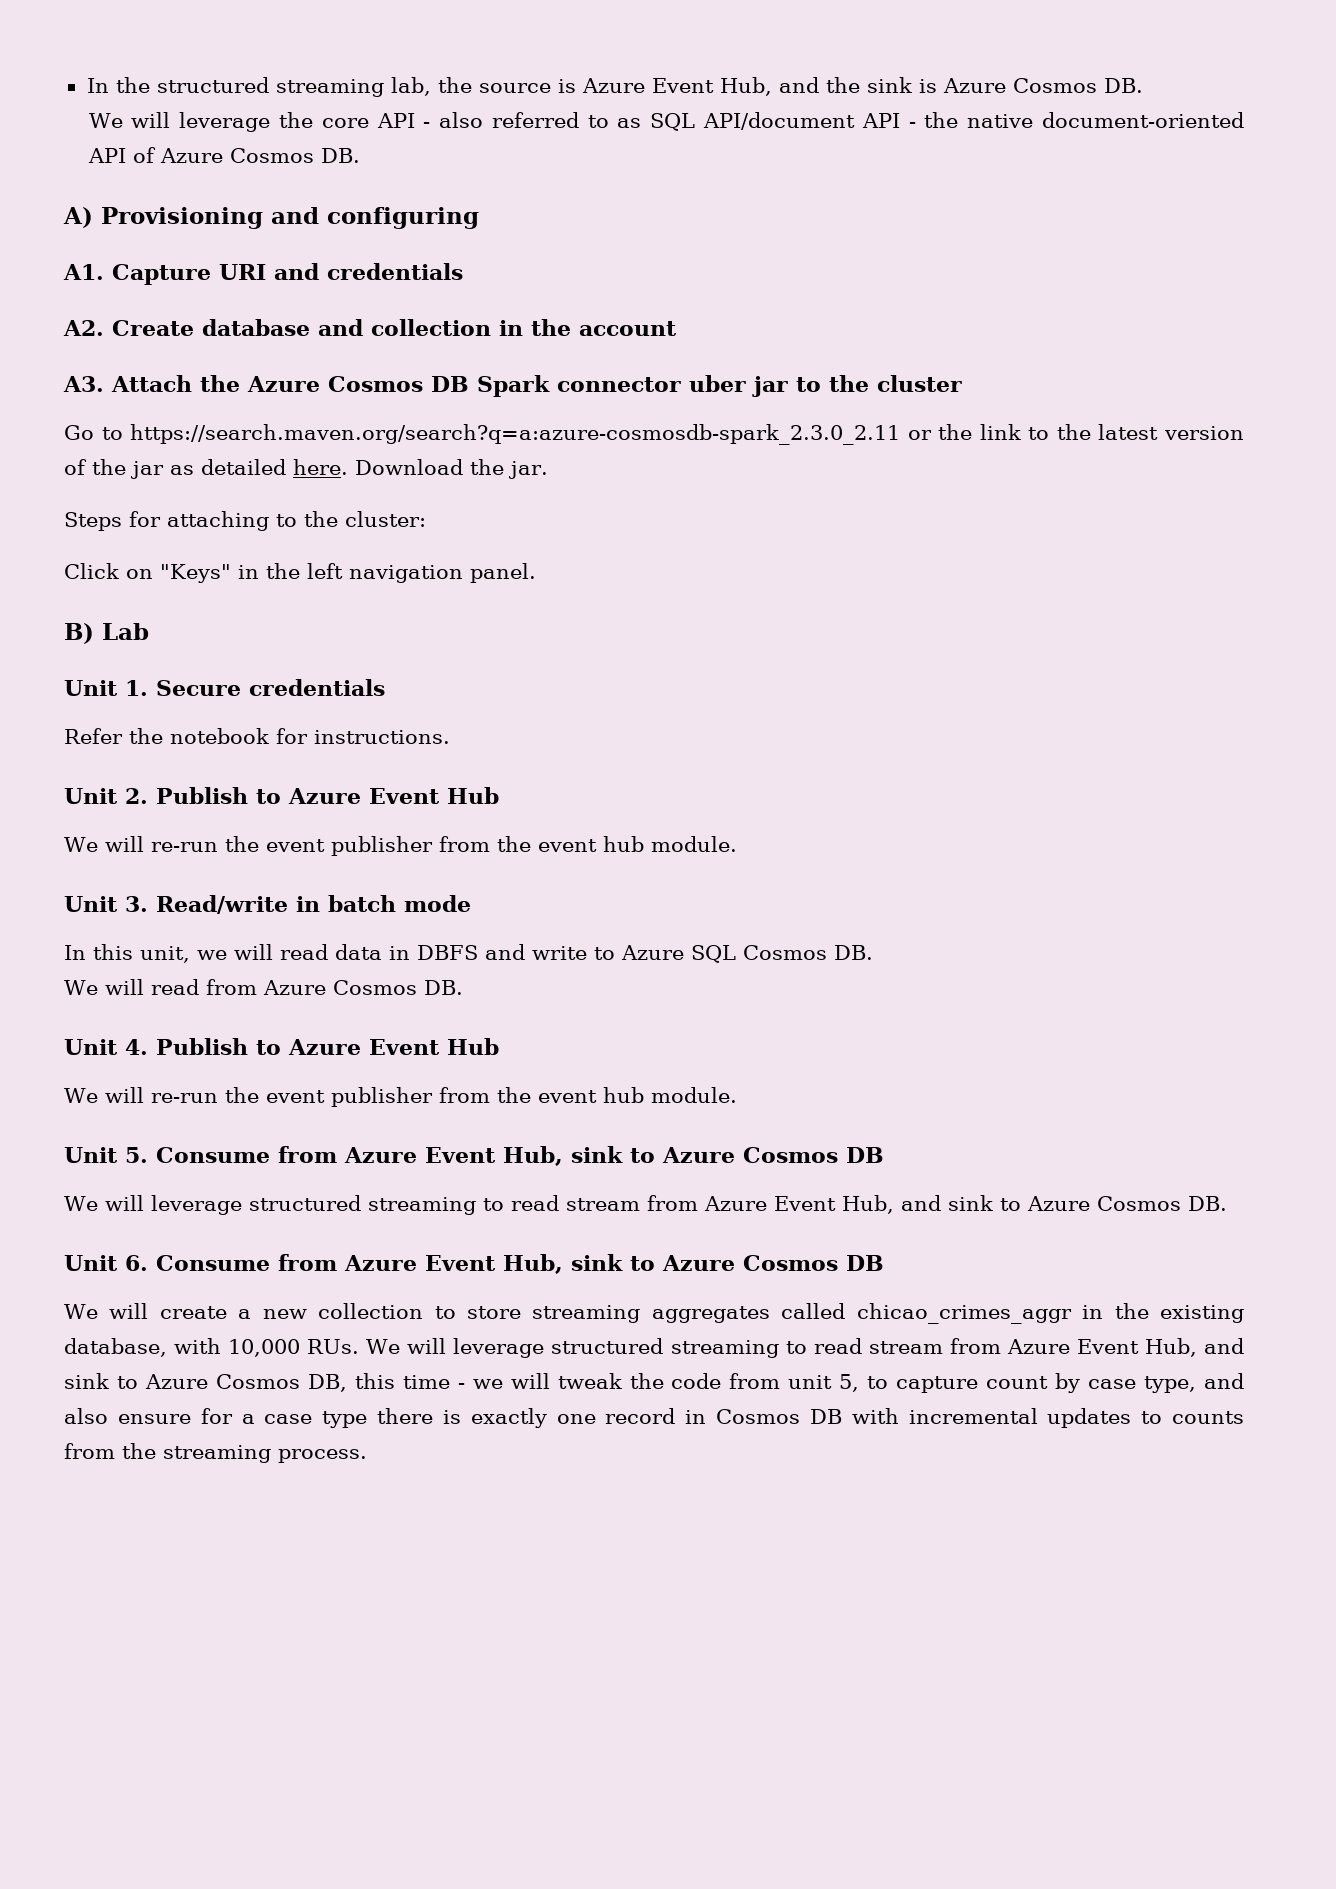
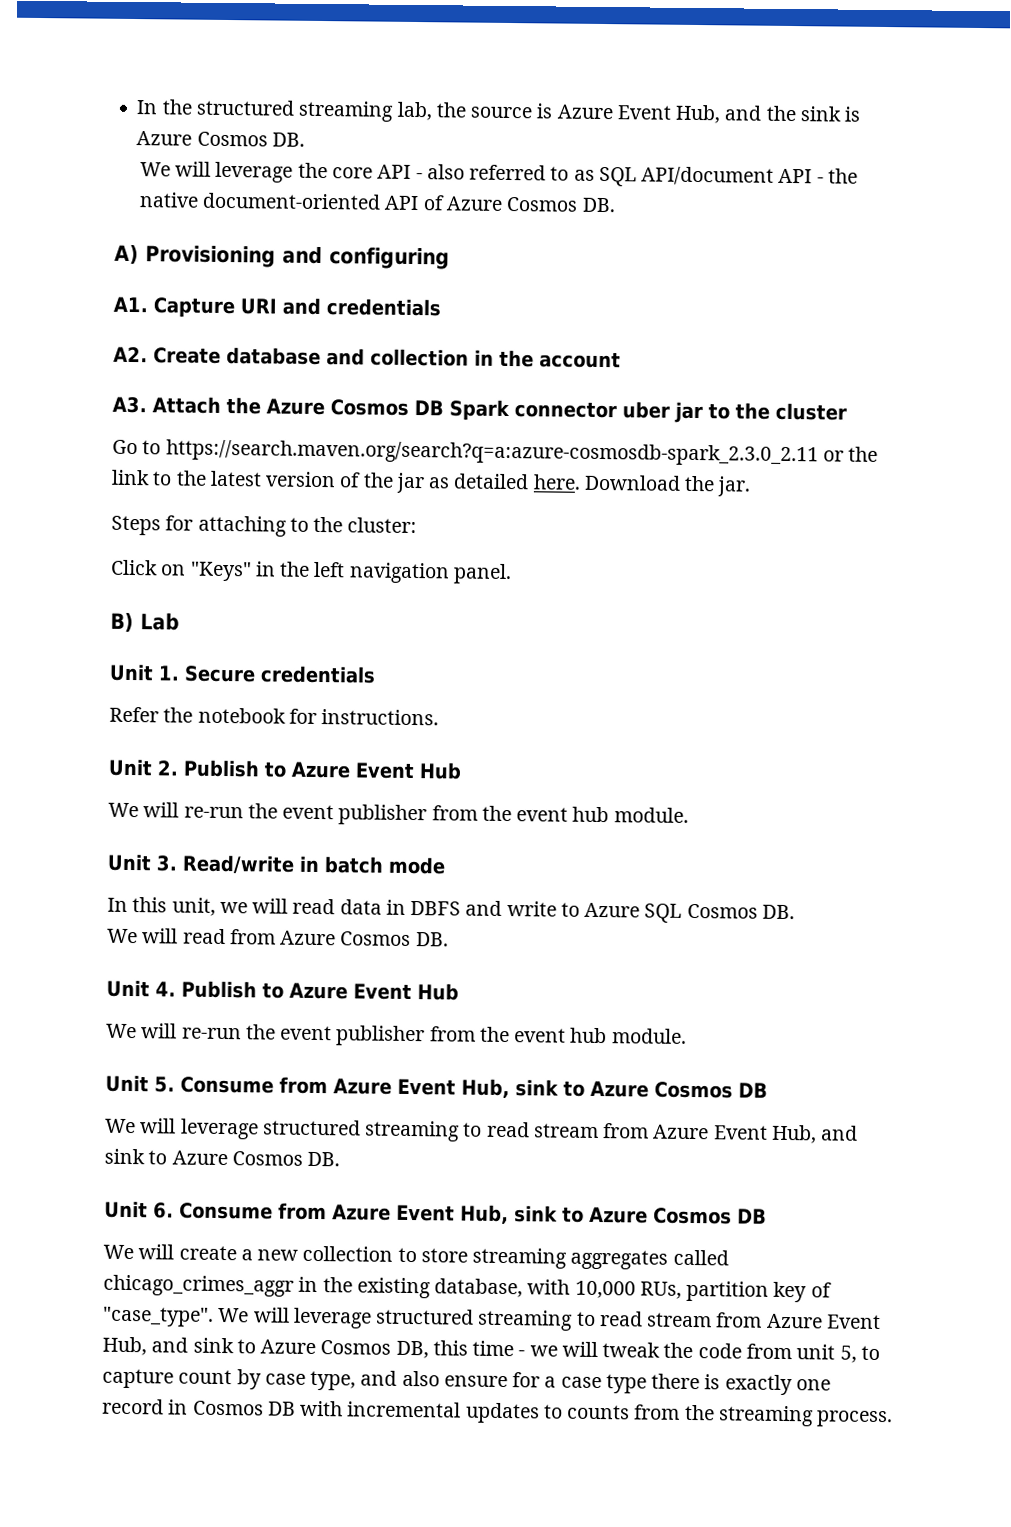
- We will create a new collection to store streaming aggregates called chicao_crimes_aggr in the existing database, with 10,000 RUs. We will leverage structured streaming to read stream from Azure Event Hub, and sink to Azure Cosmos DB, this time - we will tweak the code from unit 5, to capture count by case type, and also ensure for a case type there is exactly one record in Cosmos DB with incremental updates to counts from the streaming process.
+ We will create a new collection to store streaming aggregates called chicago_crimes_aggr in the existing database, with 10,000 RUs, partition key of "case_type". We will leverage structured streaming to read stream from Azure Event Hub, and sink to Azure Cosmos DB, this time - we will tweak the code from unit 5, to capture count by case type, and also ensure for a case type there is exactly one record in Cosmos DB with incremental updates to counts from the streaming process.

